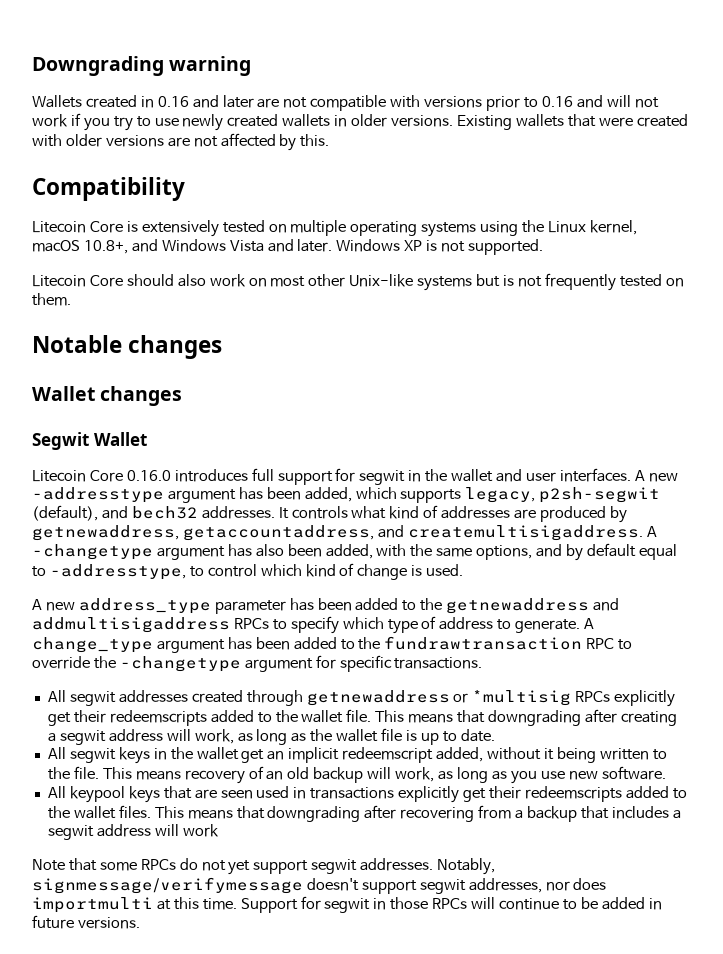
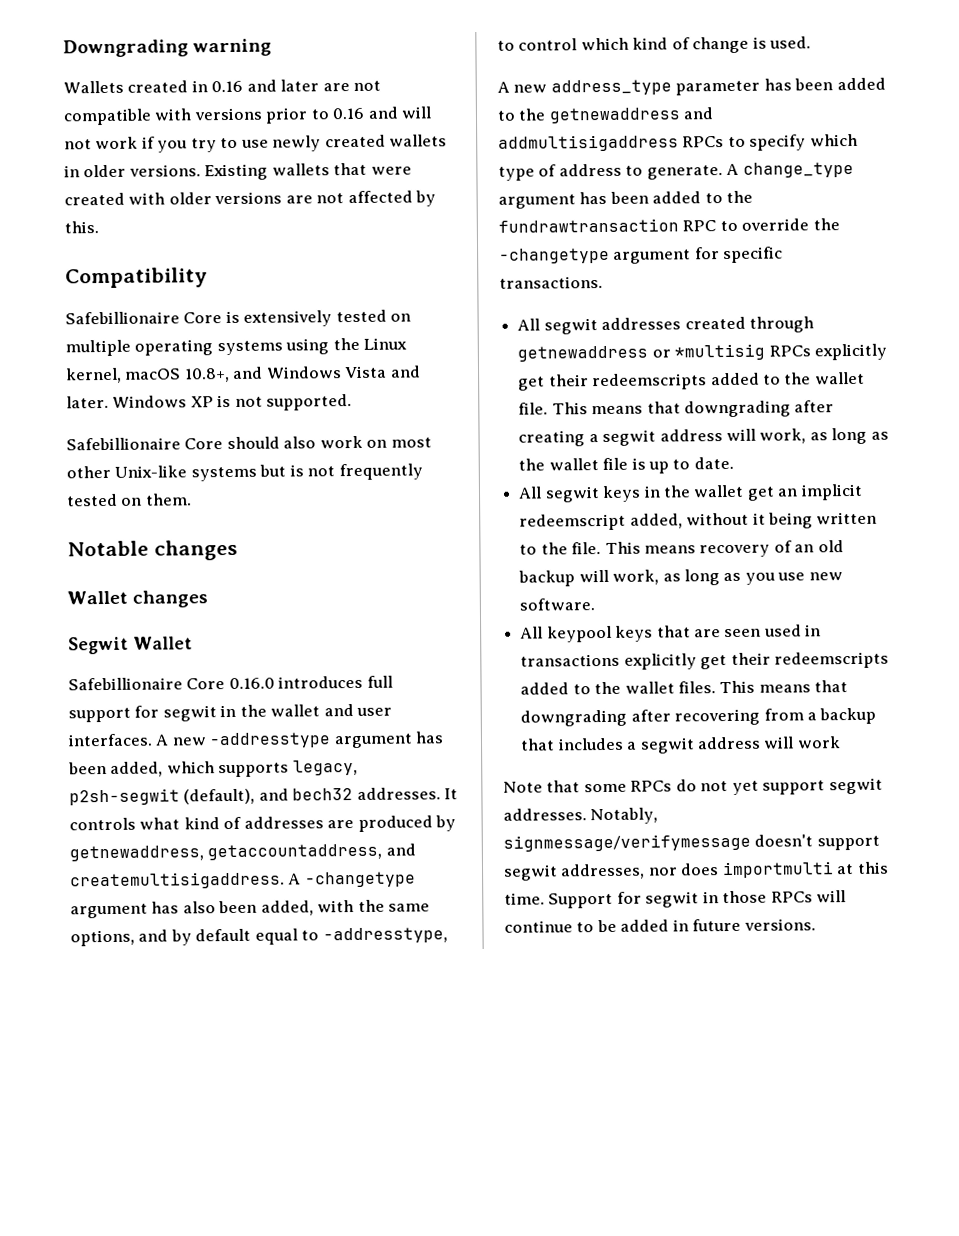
- Litecoin Core is extensively tested on multiple operating systems using the Linux kernel, macOS 10.8+, and Windows Vista and later.
+ Safebillionaire Core is extensively tested on multiple operating systems using the Linux kernel, macOS 10.8+, and Windows Vista and later.
- Litecoin Core should also work on most other Unix-like systems but is not frequently tested on them.
+ Safebillionaire Core should also work on most other Unix-like systems but is not frequently tested on them.
- Litecoin Core 0.16.0 introduces full support for segwit in the wallet and user interfaces.
+ Safebillionaire Core 0.16.0 introduces full support for segwit in the wallet and user interfaces.

